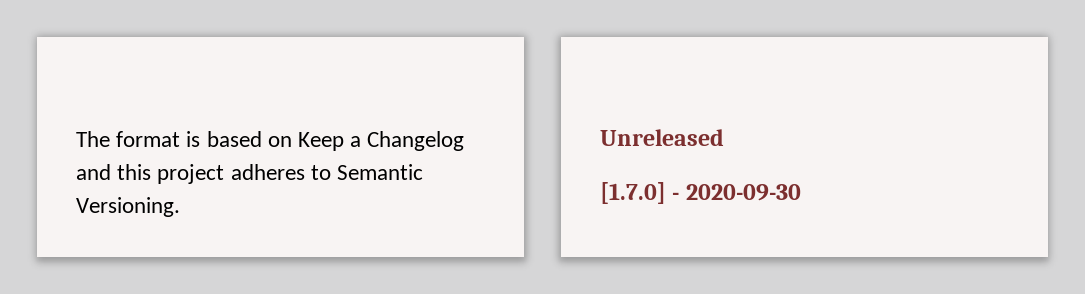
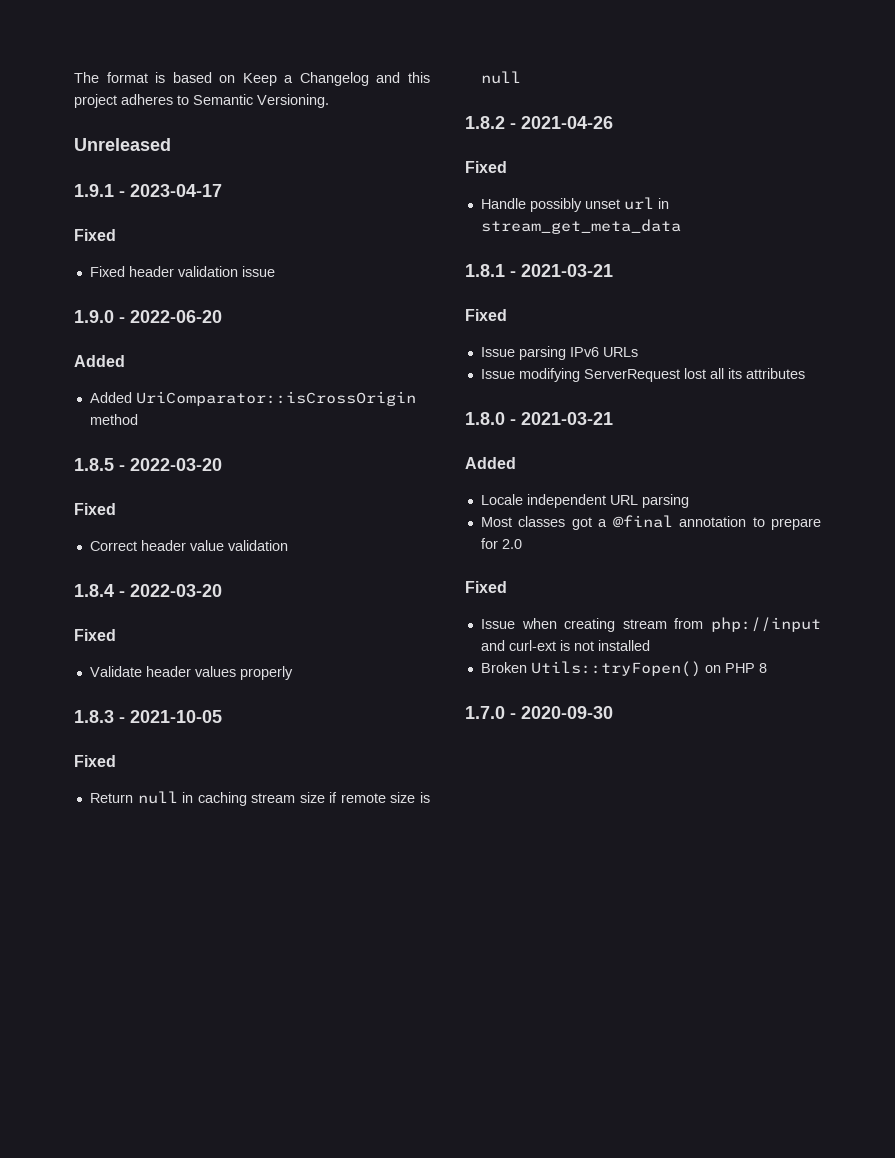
- [1.7.0] - 2020-09-30
+ 1.9.1 - 2023-04-17
+ Fixed
+ Fixed header validation issue
+ 1.9.0 - 2022-06-20
+ Added
+ Added UriComparator::isCrossOrigin method
+ 1.8.5 - 2022-03-20
+ Fixed
+ Correct header value validation
+ 1.8.4 - 2022-03-20
+ Fixed
+ Validate header values properly
+ 1.8.3 - 2021-10-05
+ Fixed
+ Return null in caching stream size if remote size is null
+ 1.8.2 - 2021-04-26
+ Fixed
+ Handle possibly unset url in stream_get_meta_data
+ 1.8.1 - 2021-03-21
+ Fixed
+ Issue parsing IPv6 URLs
+ Issue modifying ServerRequest lost all its attributes
+ 1.8.0 - 2021-03-21
+ Added
+ Locale independent URL parsing
+ Most classes got a @final annotation to prepare for 2.0
+ Fixed
+ Issue when creating stream from php://input and curl-ext is not installed
+ Broken Utils::tryFopen() on PHP 8
+ 1.7.0 - 2020-09-30

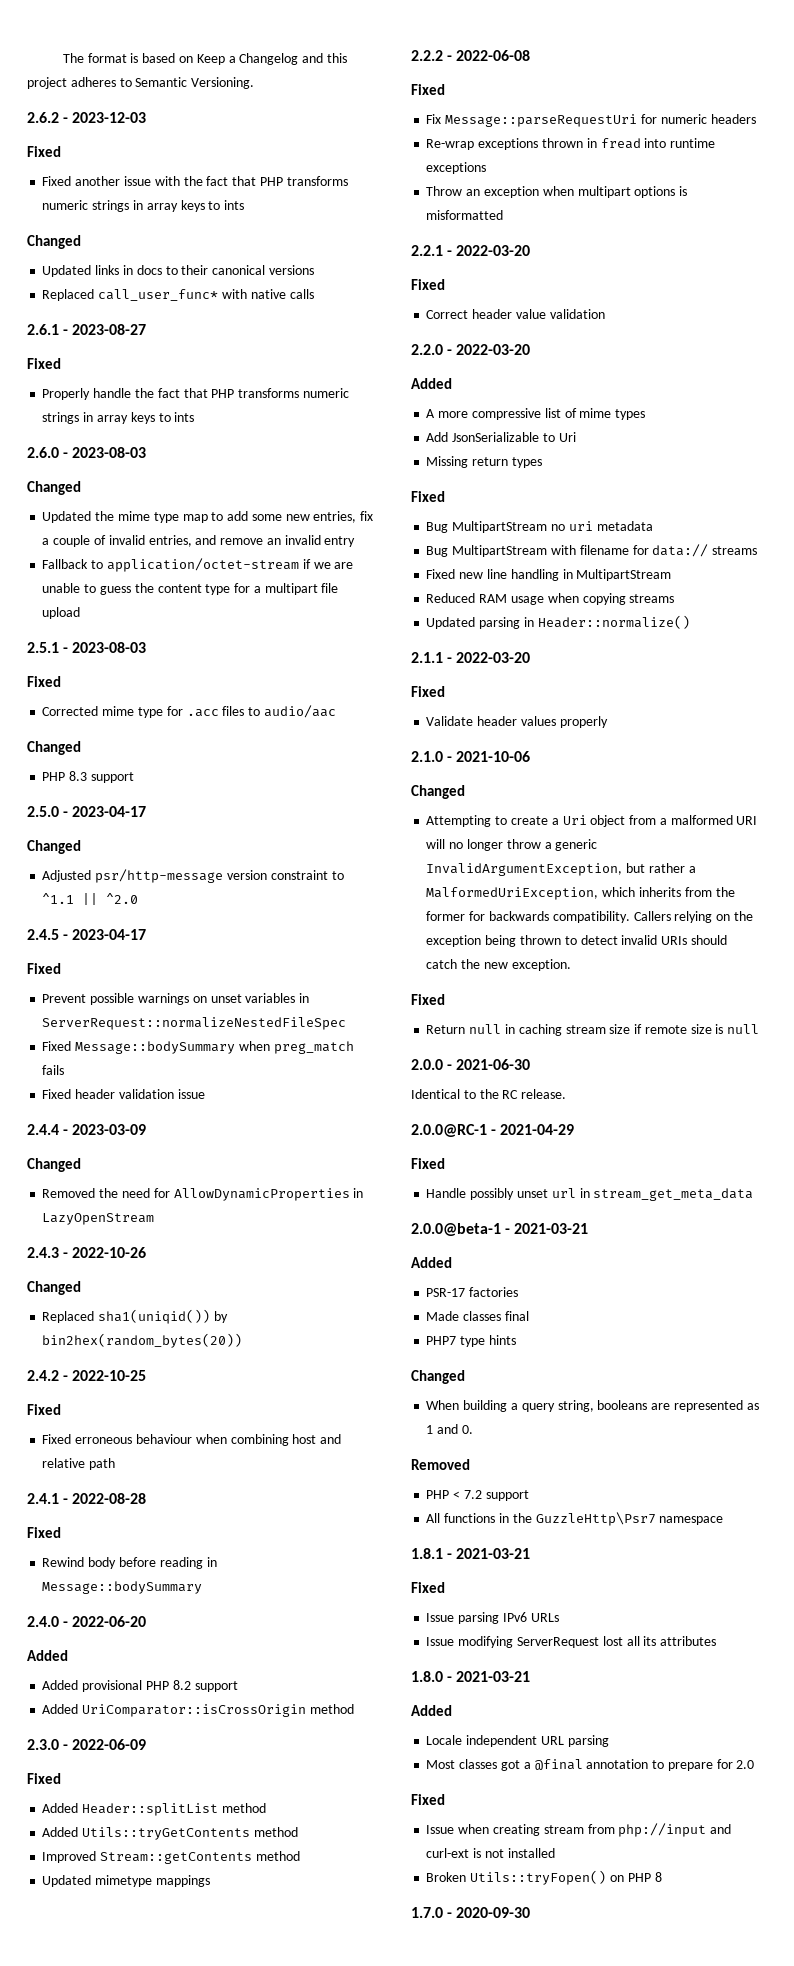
- Unreleased
- 1.9.1 - 2023-04-17
+ 2.6.2 - 2023-12-03
  Fixed
+ Fixed another issue with the fact that PHP transforms numeric strings in array keys to ints
+ Changed
+ Updated links in docs to their canonical versions
+ Replaced call_user_func* with native calls
+ 2.6.1 - 2023-08-27
+ Fixed
+ Properly handle the fact that PHP transforms numeric strings in array keys to ints
+ 2.6.0 - 2023-08-03
+ Changed
+ Updated the mime type map to add some new entries, fix a couple of invalid entries, and remove an invalid entry
+ Fallback to application/octet-stream if we are unable to guess the content type for a multipart file upload
+ 2.5.1 - 2023-08-03
+ Fixed
+ Corrected mime type for .acc files to audio/aac
+ Changed
+ PHP 8.3 support
+ 2.5.0 - 2023-04-17
+ Changed
+ Adjusted psr/http-message version constraint to ^1.1 || ^2.0
+ 2.4.5 - 2023-04-17
+ Fixed
+ Prevent possible warnings on unset variables in ServerRequest::normalizeNestedFileSpec
+ Fixed Message::bodySummary when preg_match fails
  Fixed header validation issue
- 1.9.0 - 2022-06-20
+ 2.4.4 - 2023-03-09
+ Changed
+ Removed the need for AllowDynamicProperties in LazyOpenStream
+ 2.4.3 - 2022-10-26
+ Changed
+ Replaced sha1(uniqid()) by bin2hex(random_bytes(20))
+ 2.4.2 - 2022-10-25
+ Fixed
+ Fixed erroneous behaviour when combining host and relative path
+ 2.4.1 - 2022-08-28
+ Fixed
+ Rewind body before reading in Message::bodySummary
+ 2.4.0 - 2022-06-20
  Added
+ Added provisional PHP 8.2 support
  Added UriComparator::isCrossOrigin method
- 1.8.5 - 2022-03-20
+ 2.3.0 - 2022-06-09
+ Fixed
+ Added Header::splitList method
+ Added Utils::tryGetContents method
+ Improved Stream::getContents method
+ Updated mimetype mappings
+ 2.2.2 - 2022-06-08
+ Fixed
+ Fix Message::parseRequestUri for numeric headers
+ Re-wrap exceptions thrown in fread into runtime exceptions
+ Throw an exception when multipart options is misformatted
+ 2.2.1 - 2022-03-20
- 1.8.4 - 2022-03-20
+ 2.2.0 - 2022-03-20
+ Added
+ A more compressive list of mime types
+ Add JsonSerializable to Uri
+ Missing return types
+ Fixed
+ Bug MultipartStream no uri metadata
+ Bug MultipartStream with filename for data:// streams
+ Fixed new line handling in MultipartStream
+ Reduced RAM usage when copying streams
+ Updated parsing in Header::normalize()
+ 2.1.1 - 2022-03-20
- 1.8.3 - 2021-10-05
+ 2.1.0 - 2021-10-06
+ Changed
+ Attempting to create a Uri object from a malformed URI will no longer throw a generic InvalidArgumentException, but rather a MalformedUriException, which inherits from the former for backwards compatibility. Callers relying on the exception being thrown to detect invalid URIs should catch the new exception.
- 1.8.2 - 2021-04-26
+ 2.0.0 - 2021-06-30
+ Identical to the RC release.
+ 2.0.0@RC-1 - 2021-04-29
+ 2.0.0@beta-1 - 2021-03-21
+ Added
+ PSR-17 factories
+ Made classes final
+ PHP7 type hints
+ Changed
+ When building a query string, booleans are represented as 1 and 0.
+ Removed
+ PHP < 7.2 support
+ All functions in the GuzzleHttp\Psr7 namespace

